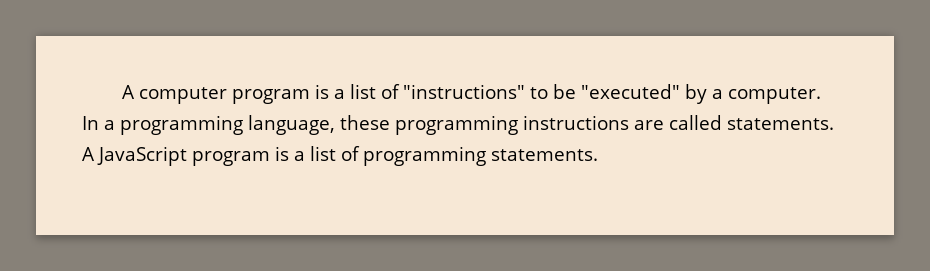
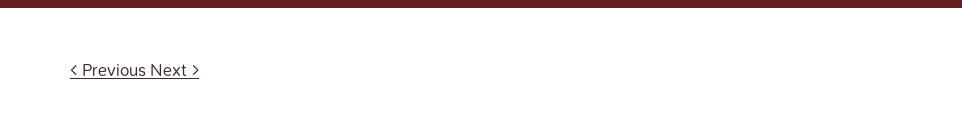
- A computer program is a list of "instructions" to be "executed" by a computer.
- In a programming language, these programming instructions are called statements.
- A JavaScript program is a list of programming statements.
+ < Previous Next >

